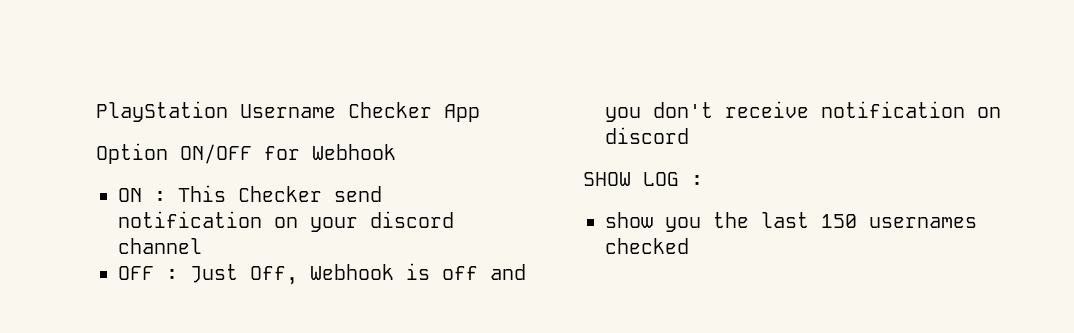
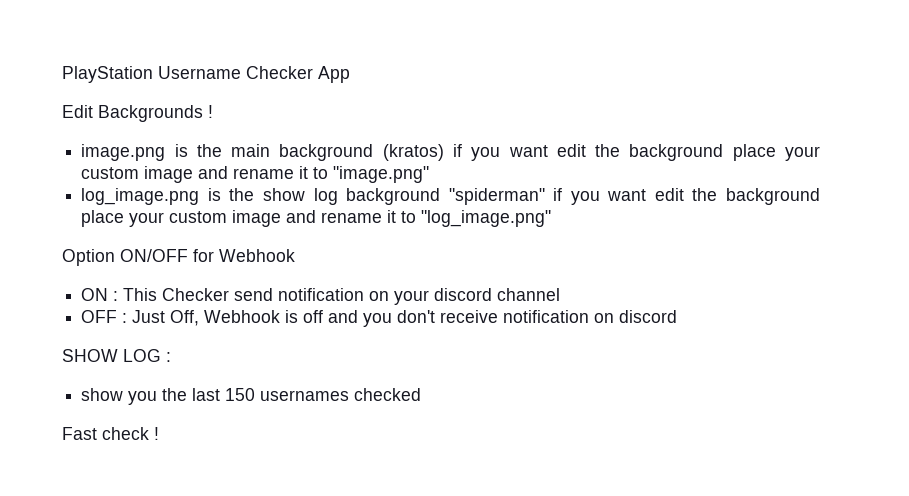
+ Edit Backgrounds !
+ image.png is the main background (kratos) if you want edit the background place your custom image and rename it to "image.png"
+ log_image.png is the show log background "spiderman" if you want edit the background place your custom image and rename it to "log_image.png"
+ Fast check !

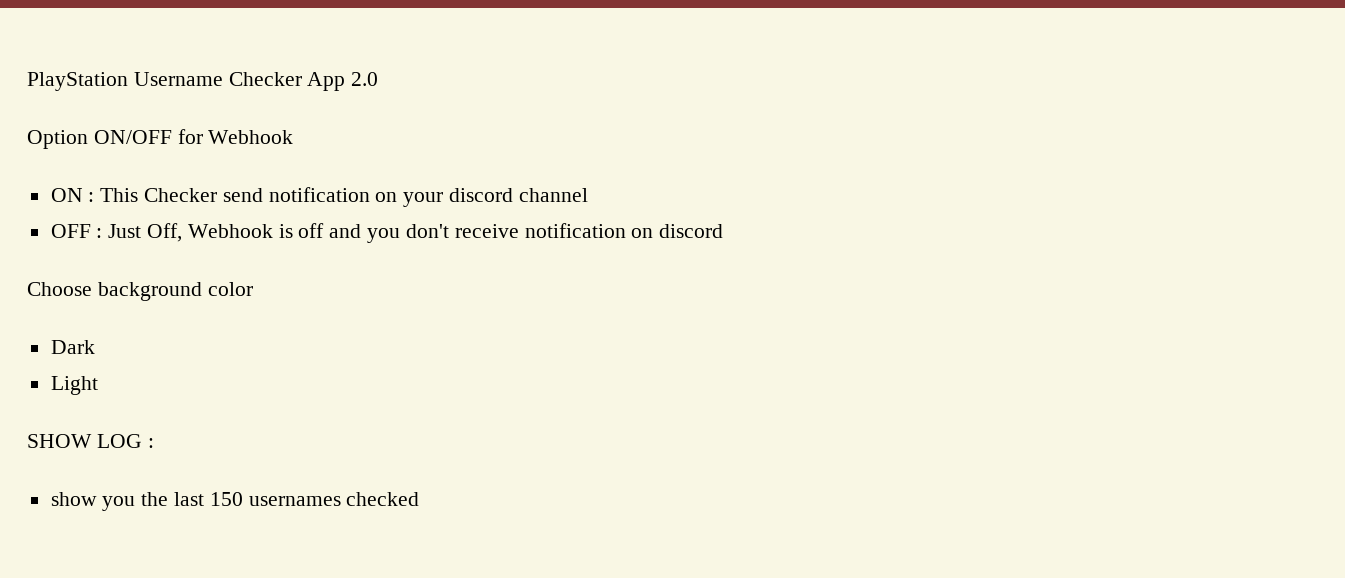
- PlayStation Username Checker App
- Edit Backgrounds !
- image.png is the main background (kratos) if you want edit the background place your custom image and rename it to "image.png"
- log_image.png is the show log background "spiderman" if you want edit the background place your custom image and rename it to "log_image.png"
+ PlayStation Username Checker App 2.0
+ Choose background color
+ Dark
+ Light
- Fast check !

